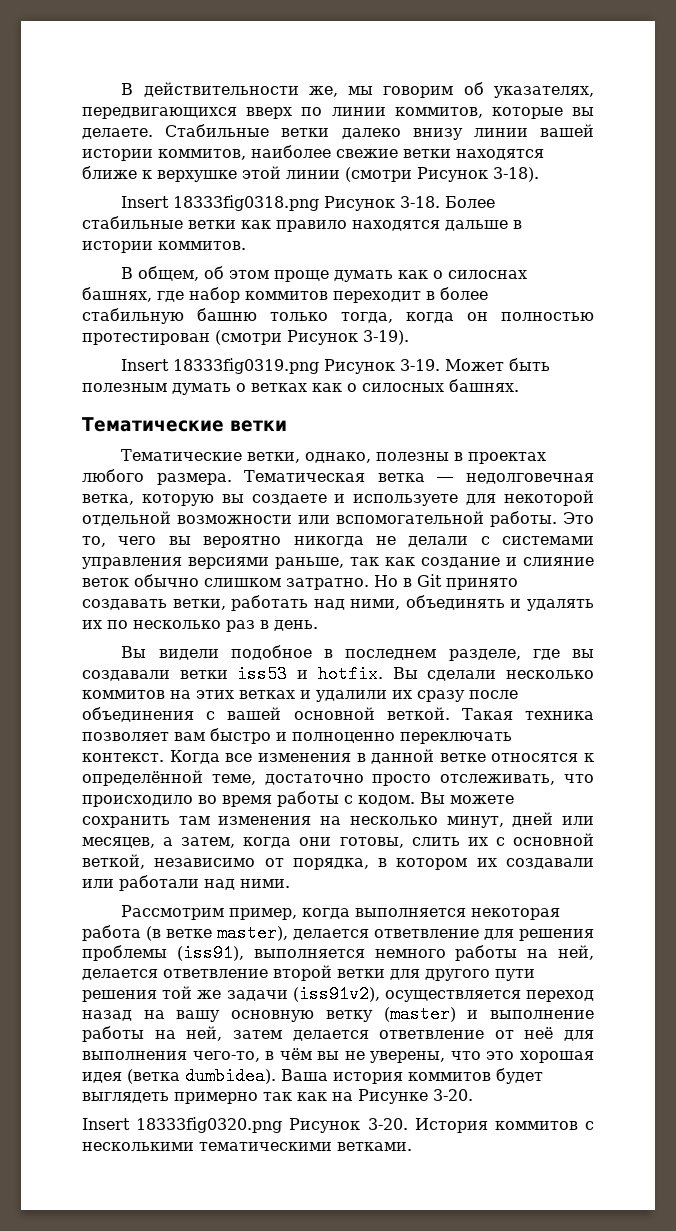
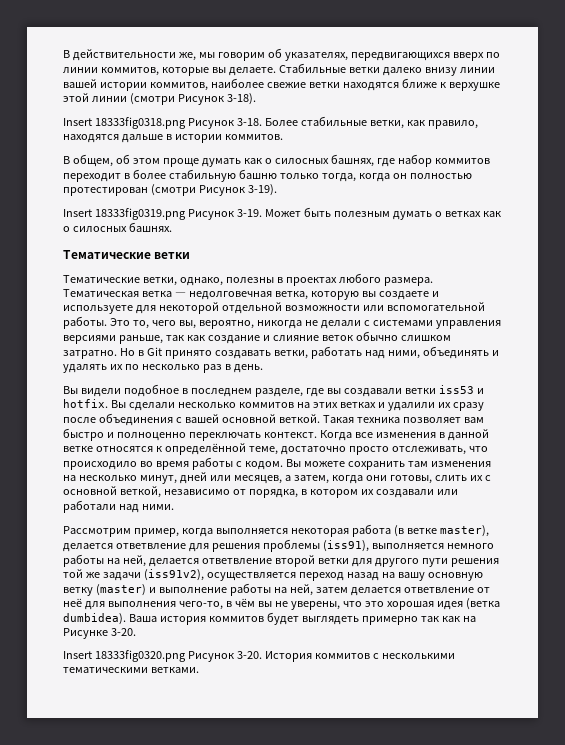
- Более стабильные ветки как правило находятся дальше в истории коммитов.
+ Более стабильные ветки, как правило, находятся дальше в истории коммитов.
- В общем, об этом проще думать как о силоснах башнях, где набор коммитов переходит в более стабильную башню только тогда, когда он полностью протестирован (смотри Рисунок 3-19).
+ В общем, об этом проще думать как о силосных башнях, где набор коммитов переходит в более стабильную башню только тогда, когда он полностью протестирован (смотри Рисунок 3-19).
- Это то, чего вы вероятно никогда не делали с системами управления версиями раньше, так как создание и слияние веток обычно слишком затратно.
+ Это то, чего вы, вероятно, никогда не делали с системами управления версиями раньше, так как создание и слияние веток обычно слишком затратно.

